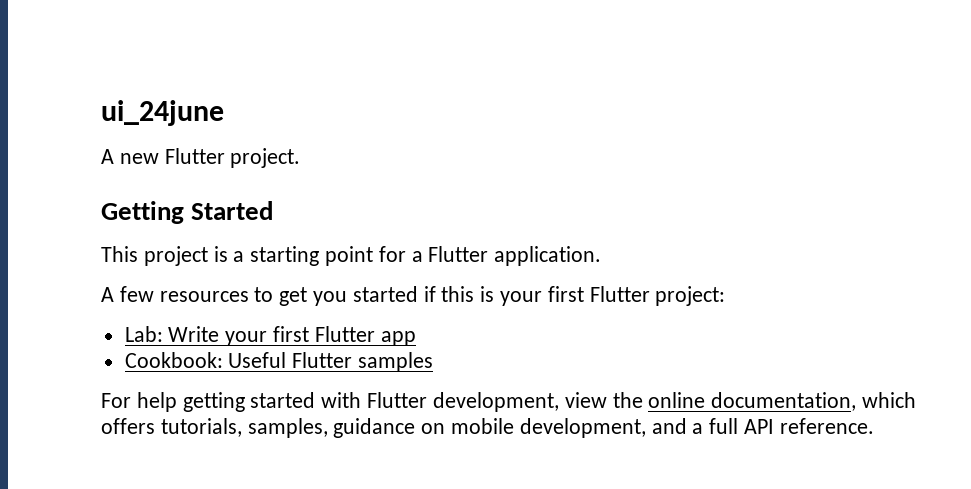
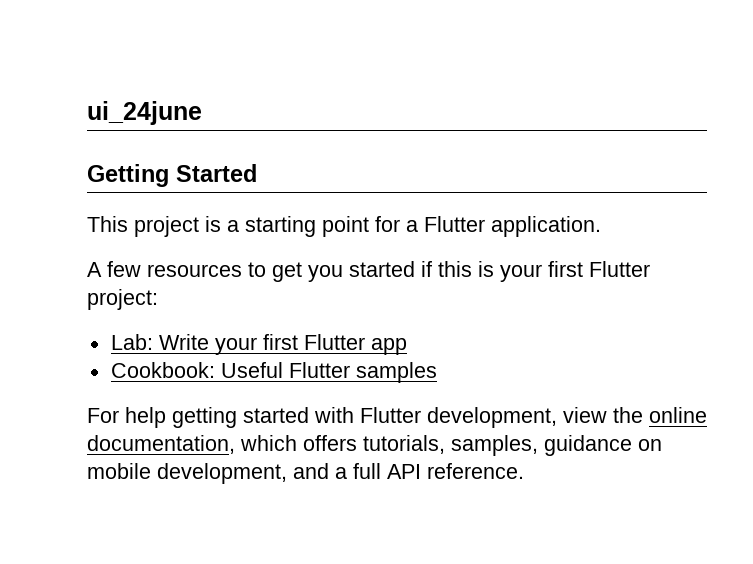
- A new Flutter project.

